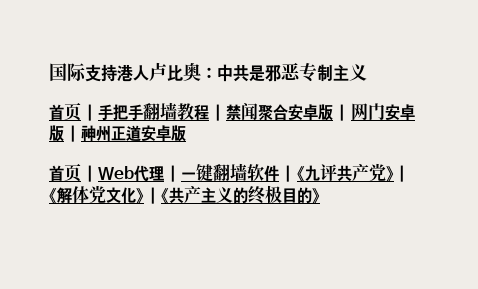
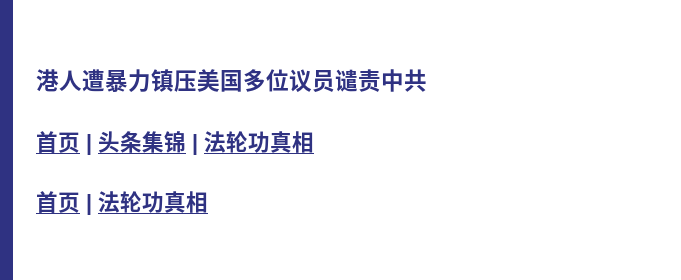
- 国际支持港人卢比奥：中共是邪恶专制主义
- 首页 | 手把手翻墙教程 | 禁闻聚合安卓版 | 网门安卓版 | 神州正道安卓版
- 首页 | Web代理 | 一键翻墙软件 | 《九评共产党》 | 《解体党文化》 | 《共产主义的终极目的》
+ 港人遭暴力镇压美国多位议员谴责中共
+ 首页 | 头条集锦 | 法轮功真相
+ 首页 | 法轮功真相

